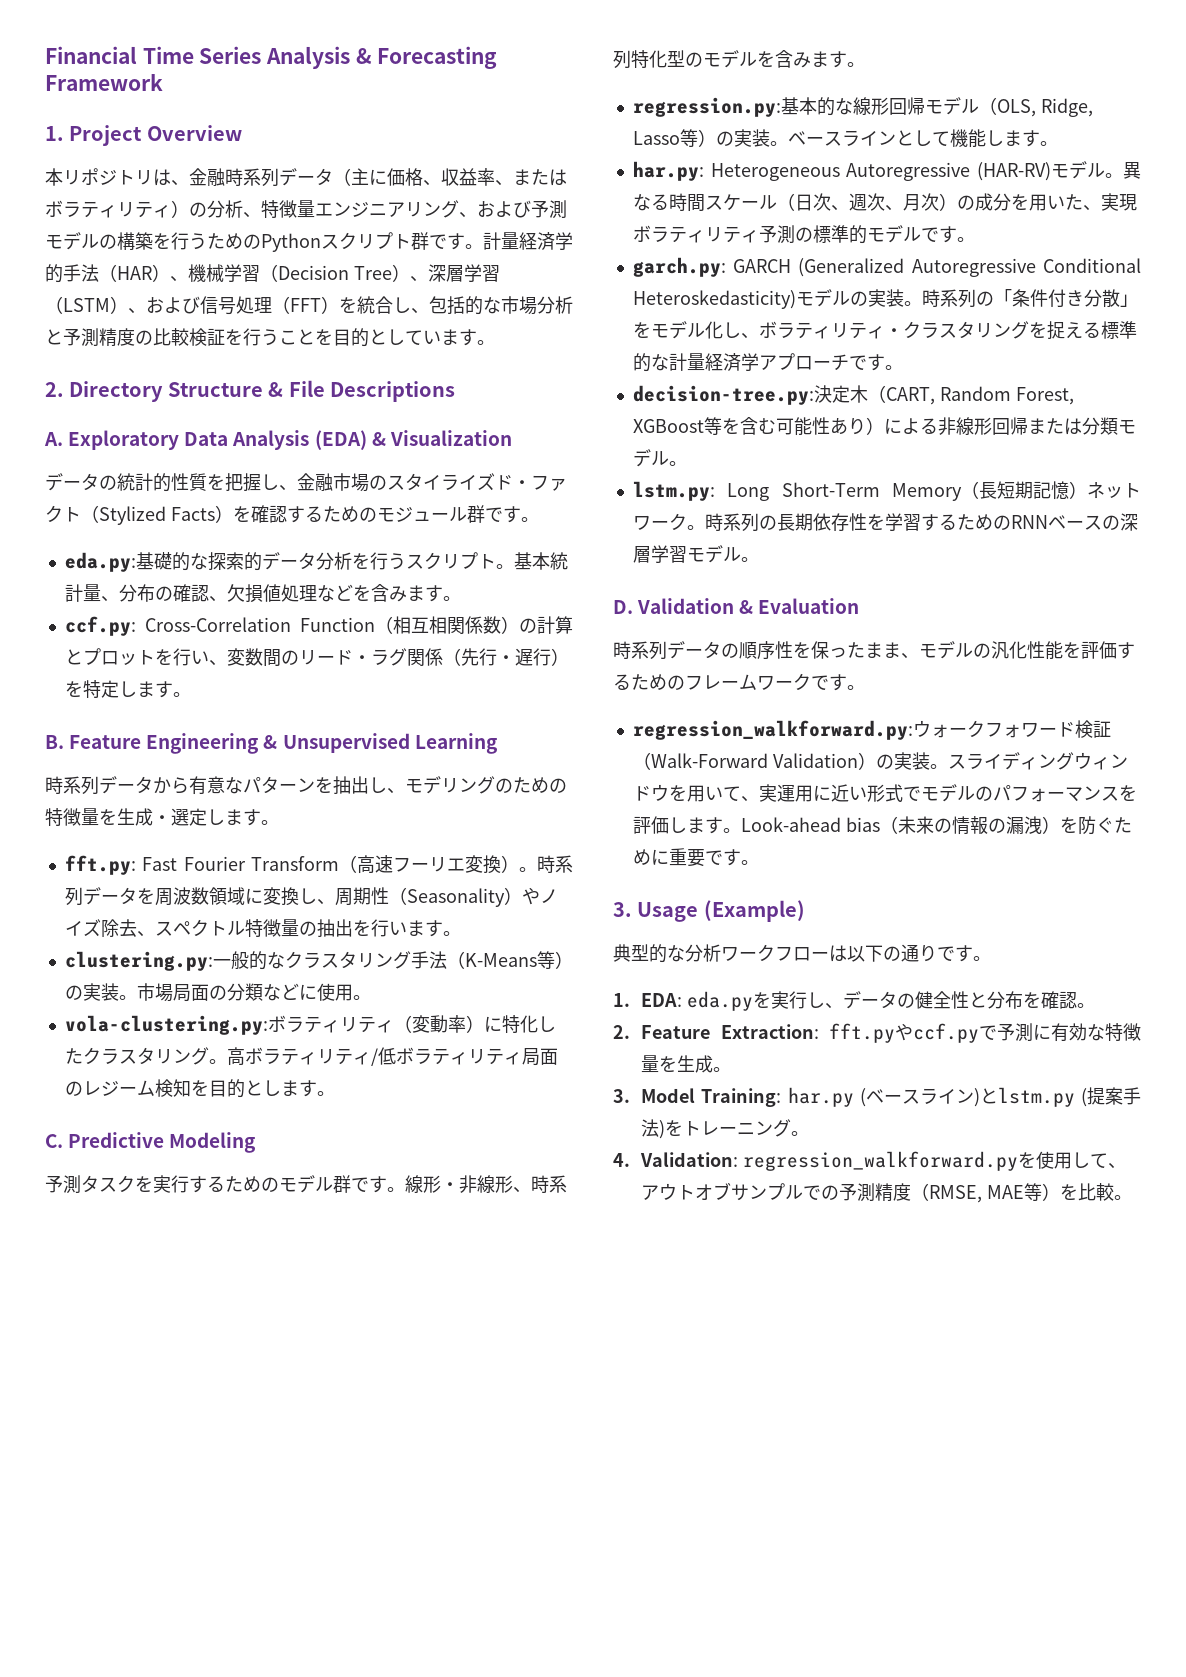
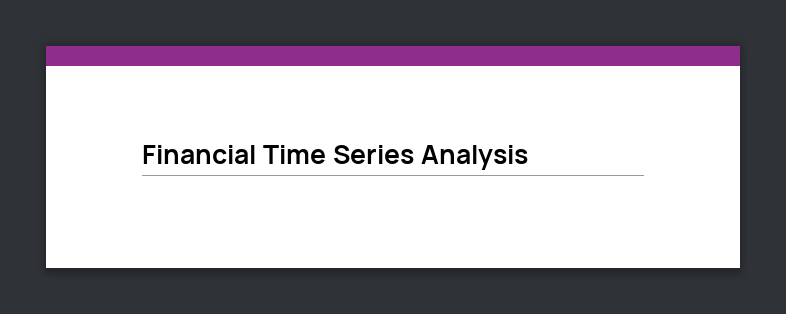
- Financial Time Series Analysis & Forecasting Framework
- 1. Project Overview
- 本リポジトリは、金融時系列データ（主に価格、収益率、またはボラティリティ）の分析、特徴量エンジニアリング、および予測モデルの構築を行うためのPythonスクリプト群です。計量経済学的手法（HAR）、機械学習（Decision Tree）、深層学習（LSTM）、および信号処理（FFT）を統合し、包括的な市場分析と予測精度の比較検証を行うことを目的としています。
- 2. Directory Structure & File Descriptions
- A. Exploratory Data Analysis (EDA) & Visualization
- データの統計的性質を把握し、金融市場のスタイライズド・ファクト（Stylized Facts）を確認するためのモジュール群です。
- eda.py:基礎的な探索的データ分析を行うスクリプト。基本統計量、分布の確認、欠損値処理などを含みます。
- ccf.py: Cross-Correlation Function（相互相関係数）の計算とプロットを行い、変数間のリード・ラグ関係（先行・遅行）を特定します。
- B. Feature Engineering & Unsupervised Learning
- 時系列データから有意なパターンを抽出し、モデリングのための特徴量を生成・選定します。
- fft.py: Fast Fourier Transform（高速フーリエ変換）。時系列データを周波数領域に変換し、周期性（Seasonality）やノイズ除去、スペクトル特徴量の抽出を行います。
- clustering.py:一般的なクラスタリング手法（K-Means等）の実装。市場局面の分類などに使用。
- vola-clustering.py:ボラティリティ（変動率）に特化したクラスタリング。高ボラティリティ/低ボラティリティ局面のレジーム検知を目的とします。
- C. Predictive Modeling
- 予測タスクを実行するためのモデル群です。線形・非線形、時系列特化型のモデルを含みます。
- regression.py:基本的な線形回帰モデル（OLS, Ridge, Lasso等）の実装。ベースラインとして機能します。
- har.py: Heterogeneous Autoregressive (HAR-RV)モデル。異なる時間スケール（日次、週次、月次）の成分を用いた、実現ボラティリティ予測の標準的モデルです。
- garch.py: GARCH (Generalized Autoregressive Conditional Heteroskedasticity)モデルの実装。時系列の「条件付き分散」をモデル化し、ボラティリティ・クラスタリングを捉える標準的な計量経済学アプローチです。
- decision-tree.py:決定木（CART, Random Forest, XGBoost等を含む可能性あり）による非線形回帰または分類モデル。
- lstm.py: Long Short-Term Memory（長短期記憶）ネットワーク。時系列の長期依存性を学習するためのRNNベースの深層学習モデル。
- D. Validation & Evaluation
- 時系列データの順序性を保ったまま、モデルの汎化性能を評価するためのフレームワークです。
- regression_walkforward.py:ウォークフォワード検証（Walk-Forward Validation）の実装。スライディングウィンドウを用いて、実運用に近い形式でモデルのパフォーマンスを評価します。Look-ahead bias（未来の情報の漏洩）を防ぐために重要です。
- 3. Usage (Example)
- 典型的な分析ワークフローは以下の通りです。
- 1. EDA: eda.pyを実行し、データの健全性と分布を確認。
- 2. Feature Extraction: fft.pyやccf.pyで予測に有効な特徴量を生成。
- 3. Model Training: har.py (ベースライン)とlstm.py (提案手法)をトレーニング。
- 4. Validation: regression_walkforward.pyを使用して、アウトオブサンプルでの予測精度（RMSE, MAE等）を比較。
+ Financial Time Series Analysis

